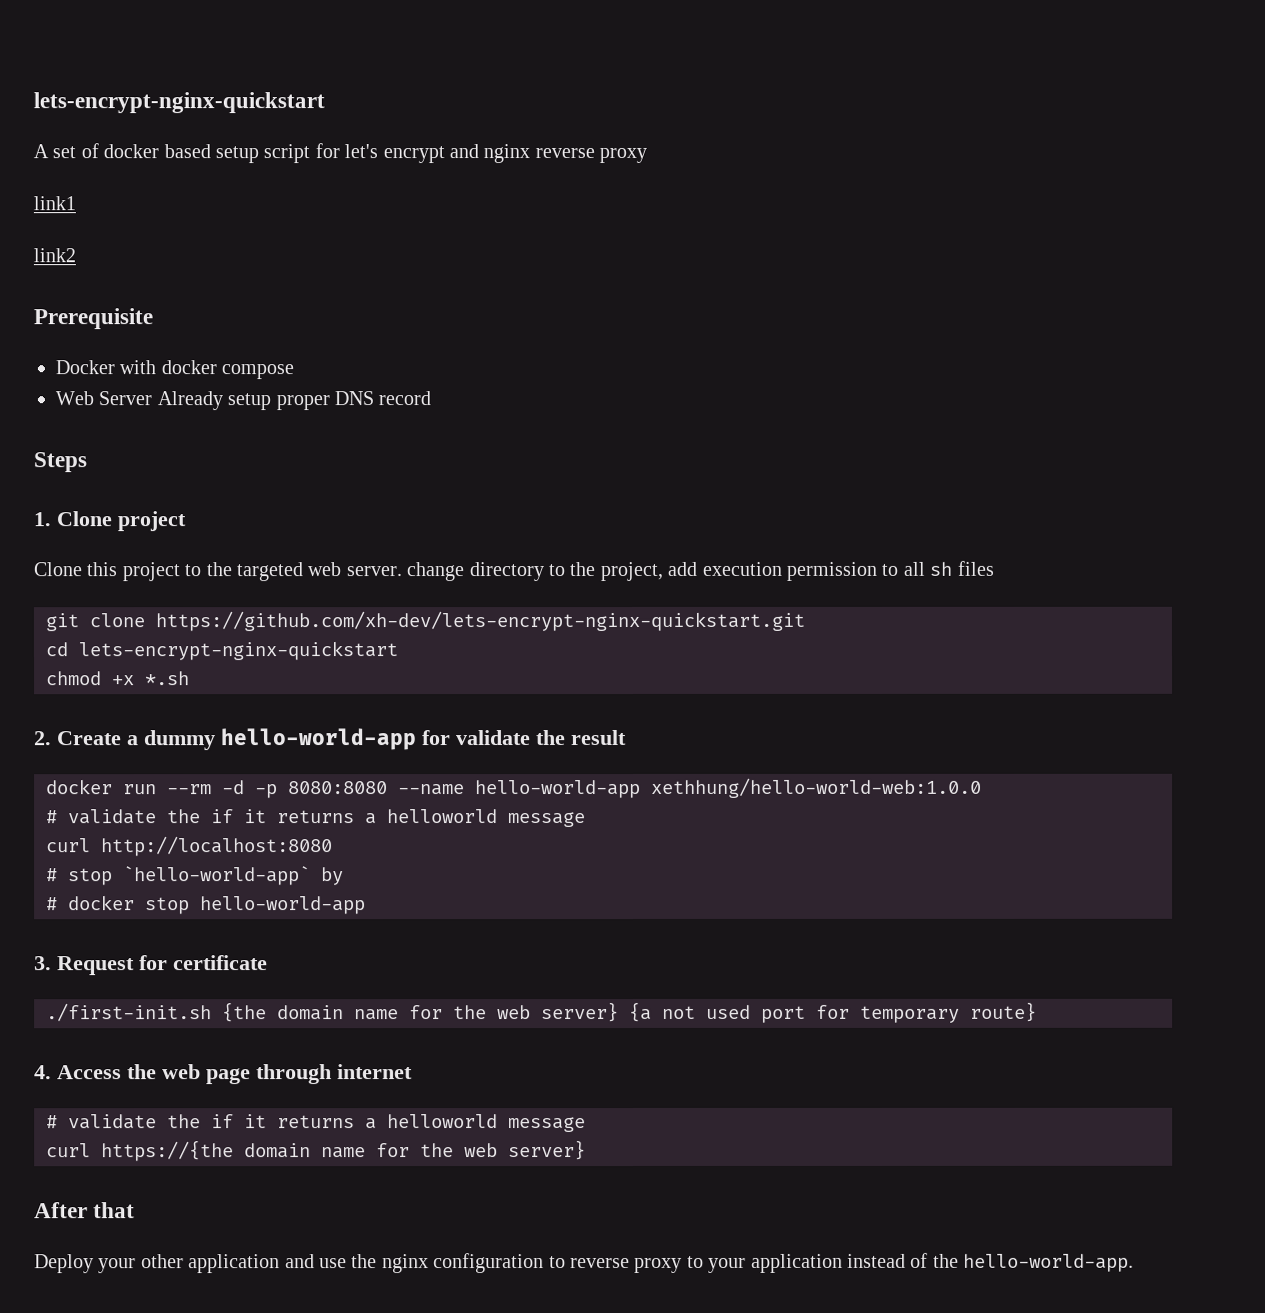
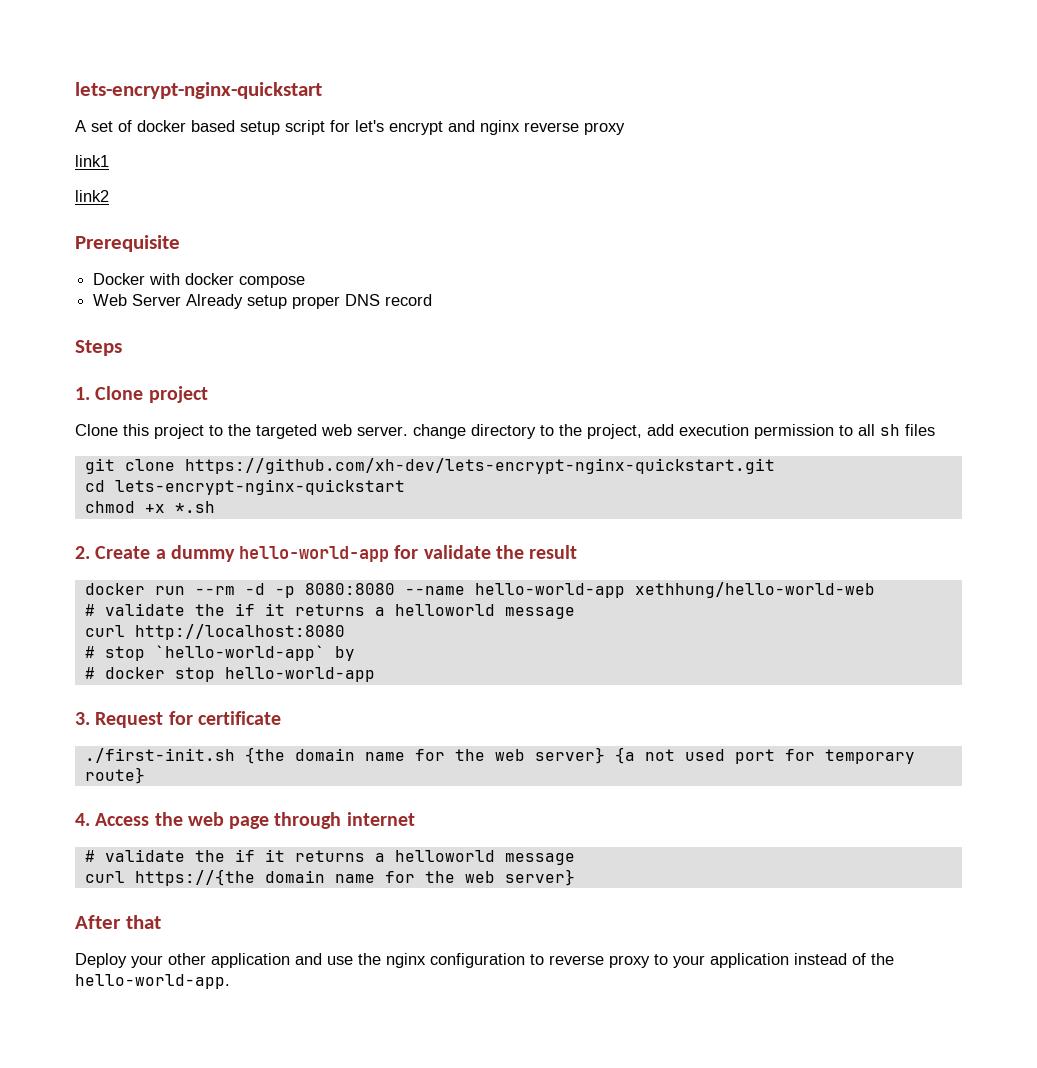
- docker run --rm -d -p 8080:8080 --name hello-world-app xethhung/hello-world-web:1.0.0
+ docker run --rm -d -p 8080:8080 --name hello-world-app xethhung/hello-world-web

